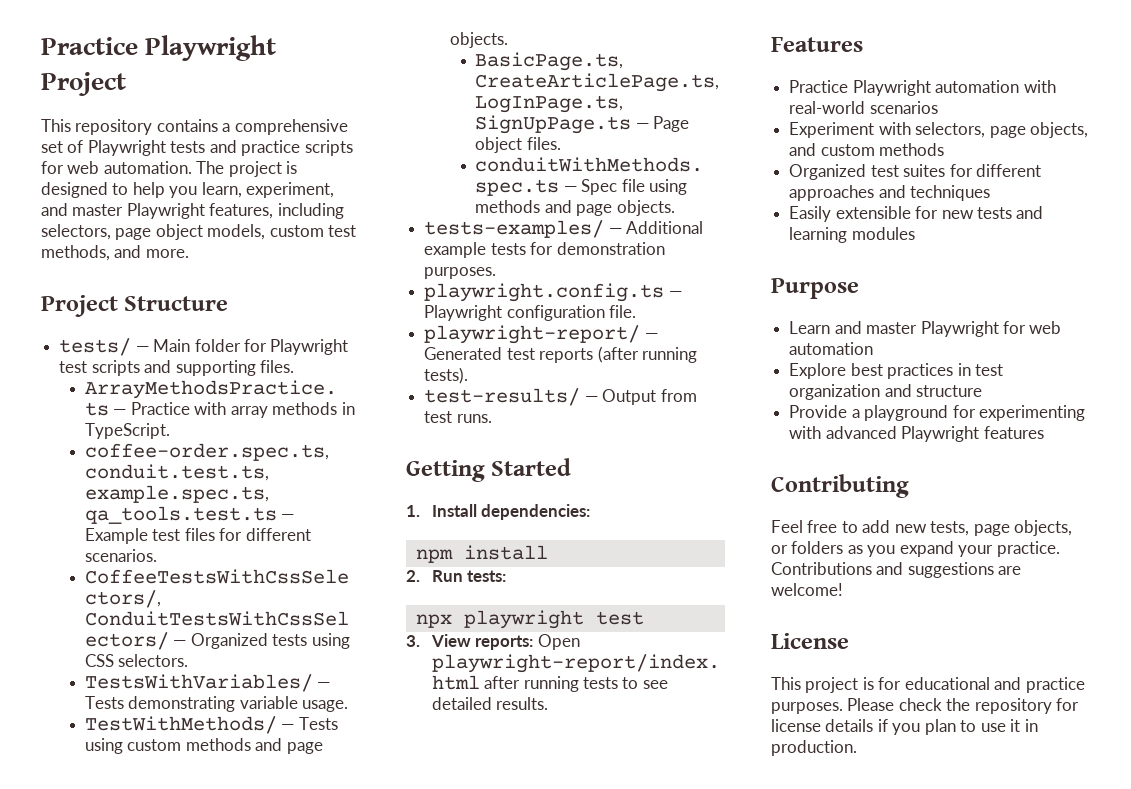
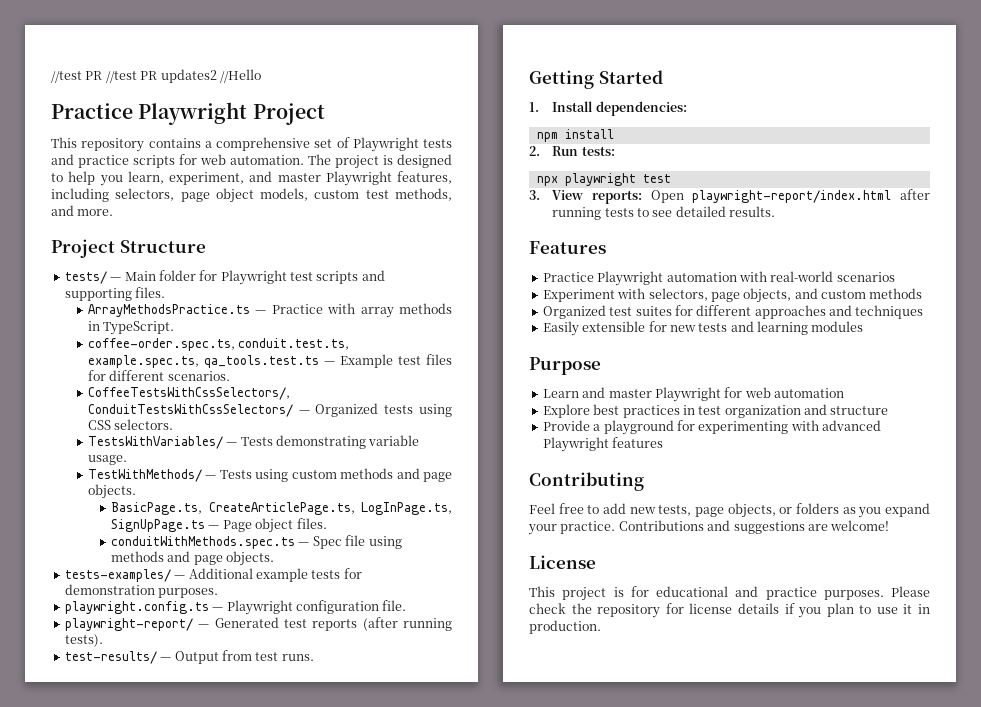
+ //test PR //test PR updates2 //Hello

